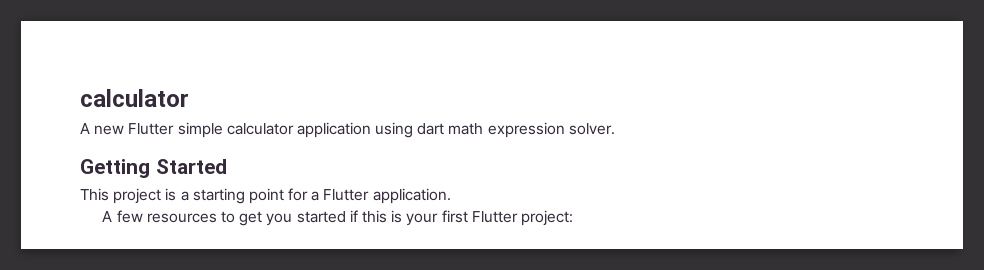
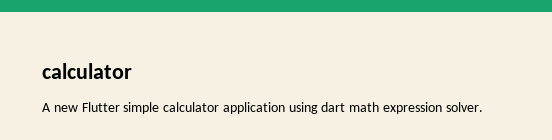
- Getting Started
- This project is a starting point for a Flutter application.
- A few resources to get you started if this is your first Flutter project:

